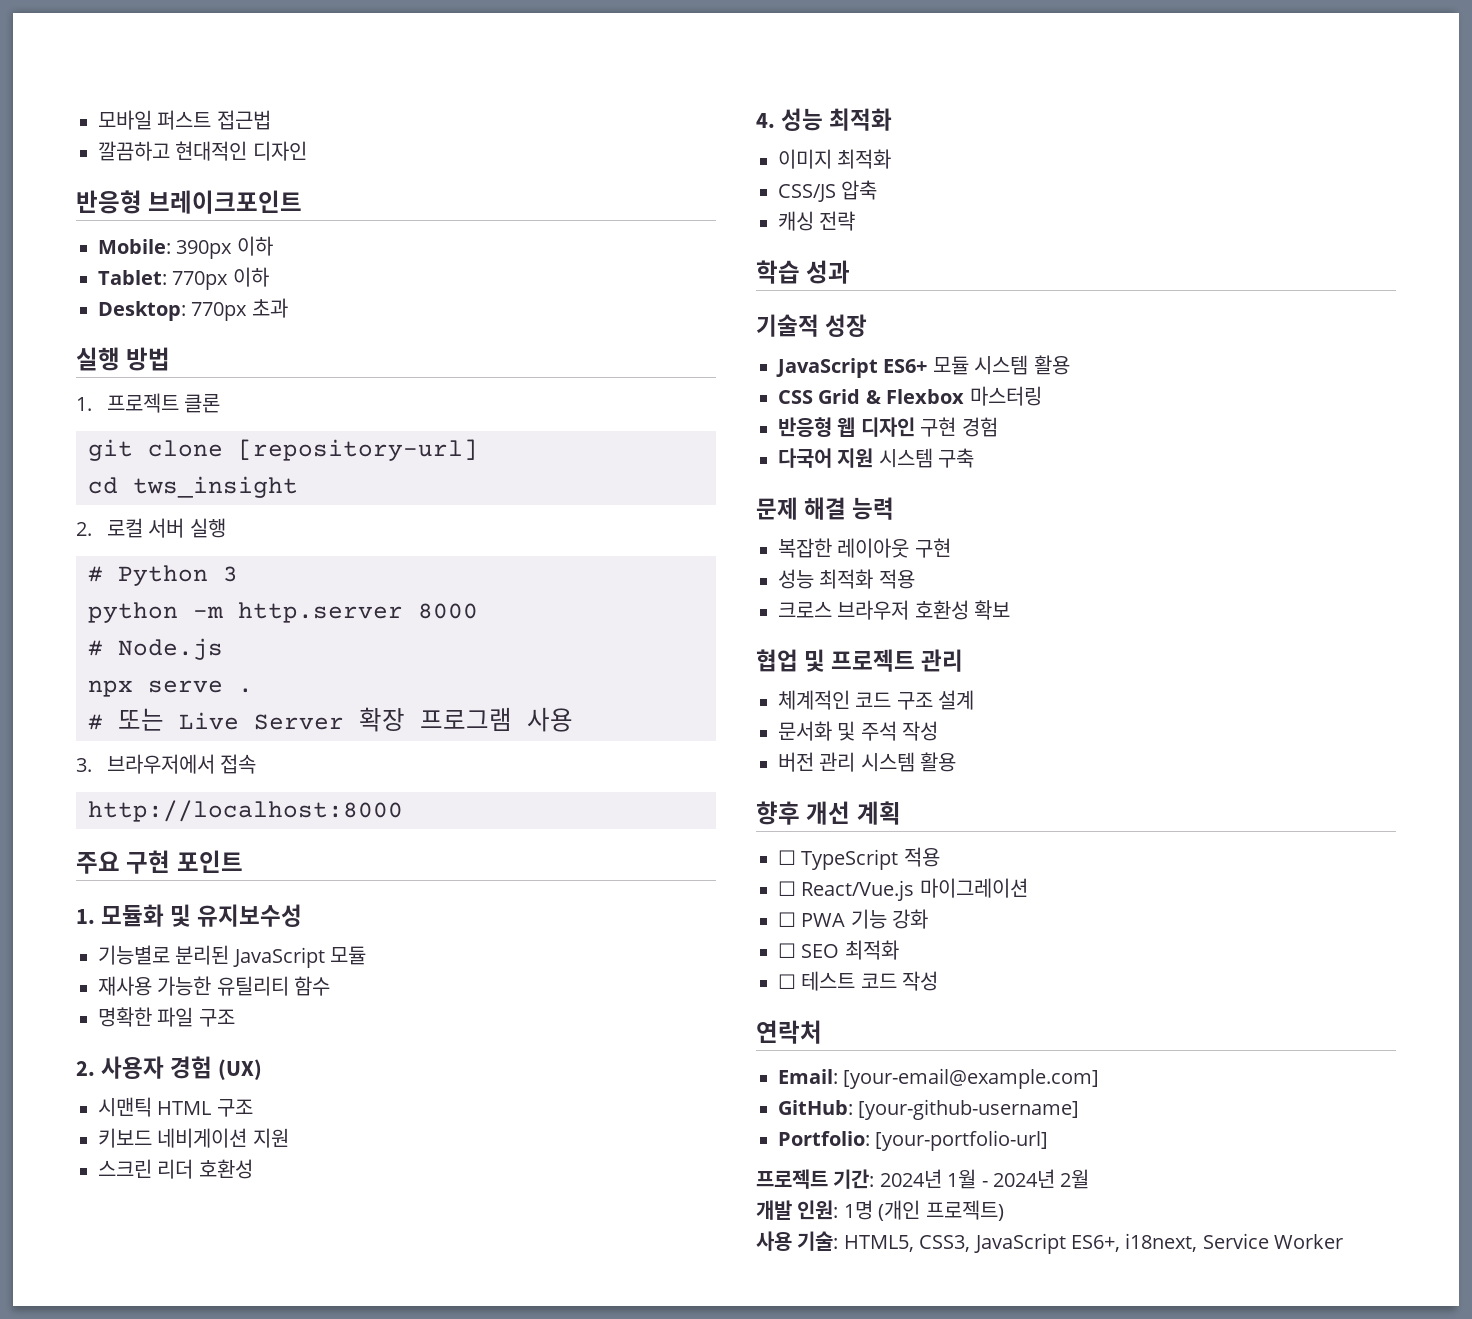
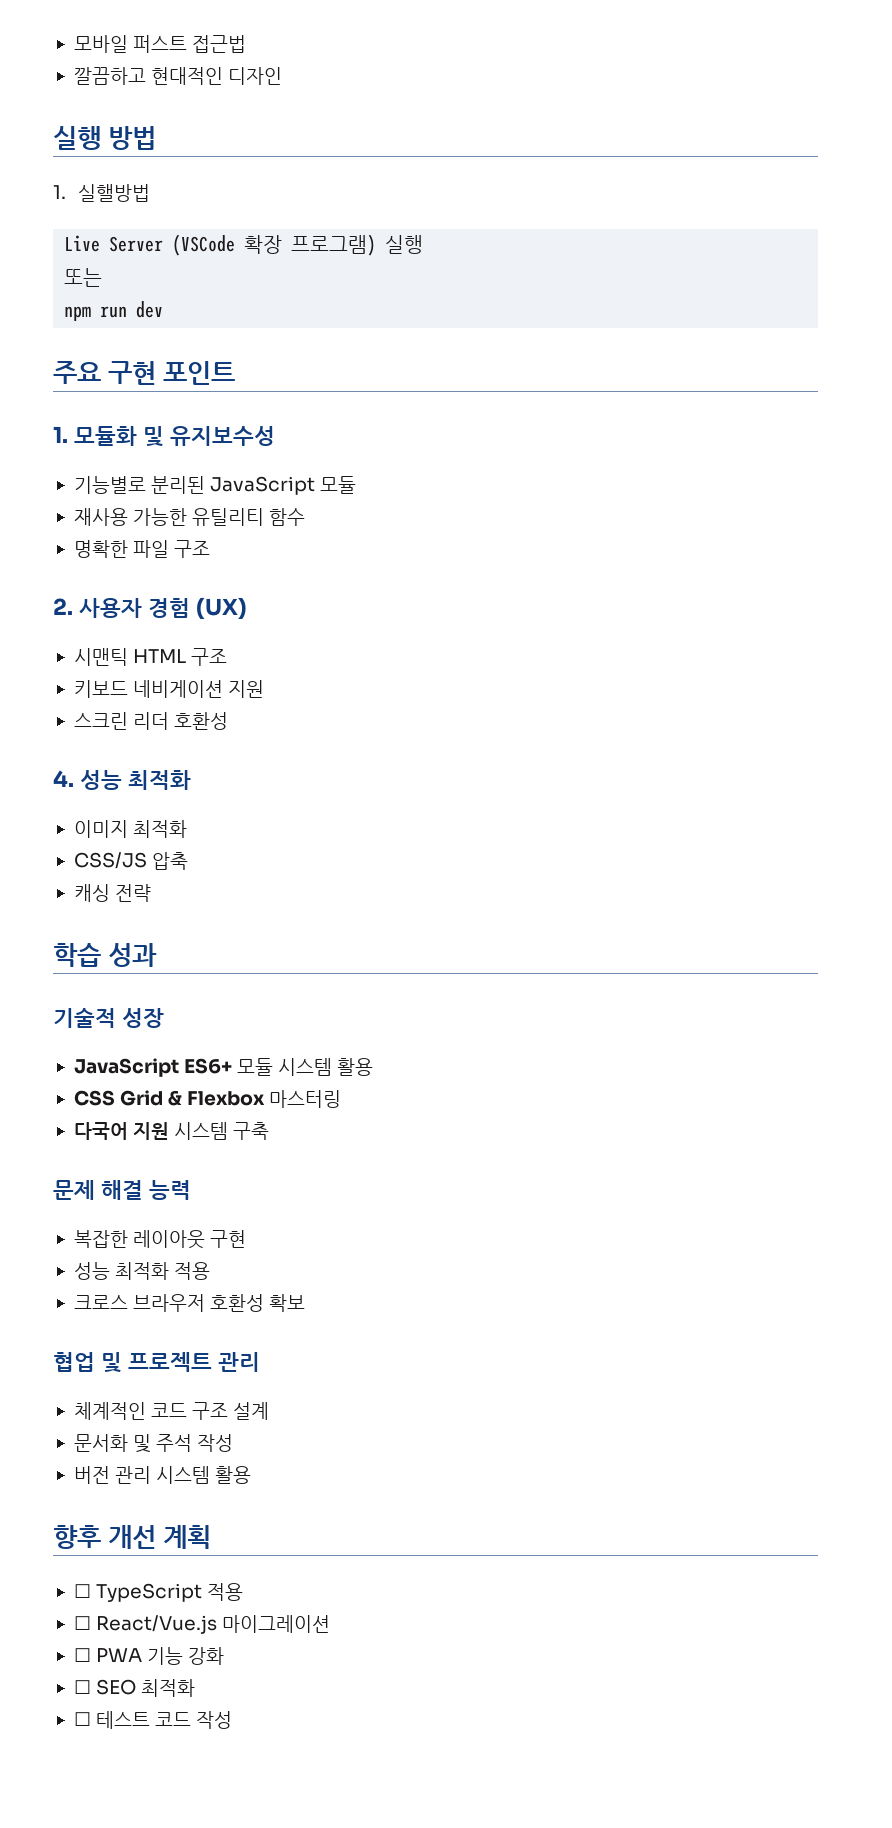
- 반응형 브레이크포인트
- Mobile: 390px 이하
- Tablet: 770px 이하
- Desktop: 770px 초과
  실행 방법
- 1. 프로젝트 클론
- git clone [repository-url]
- cd tws_insight
- 2. 로컬 서버 실행
- # Python 3
- python -m http.server 8000
- # Node.js
- npx serve .
- # 또는 Live Server 확장 프로그램 사용
- 3. 브라우저에서 접속
- http://localhost:8000
+ 1. 실핼방법
+ Live Server (VSCode 확장 프로그램) 실행
+ 또는
+ npm run dev
- 반응형 웹 디자인 구현 경험
- 연락처
- Email: [your-email@example.com]
- GitHub: [your-github-username]
- Portfolio: [your-portfolio-url]
- 프로젝트 기간: 2024년 1월 - 2024년 2월
- 개발 인원: 1명 (개인 프로젝트)
- 사용 기술: HTML5, CSS3, JavaScript ES6+, i18next, Service Worker

